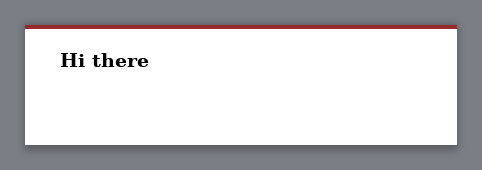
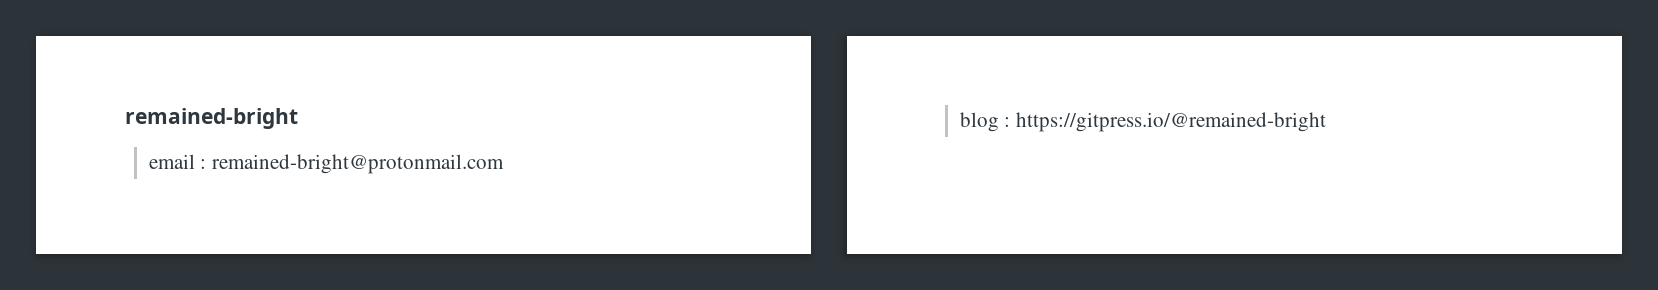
- Hi there
+ remained-bright
+ email : remained-bright@protonmail.com
+ blog : https://gitpress.io/@remained-bright

